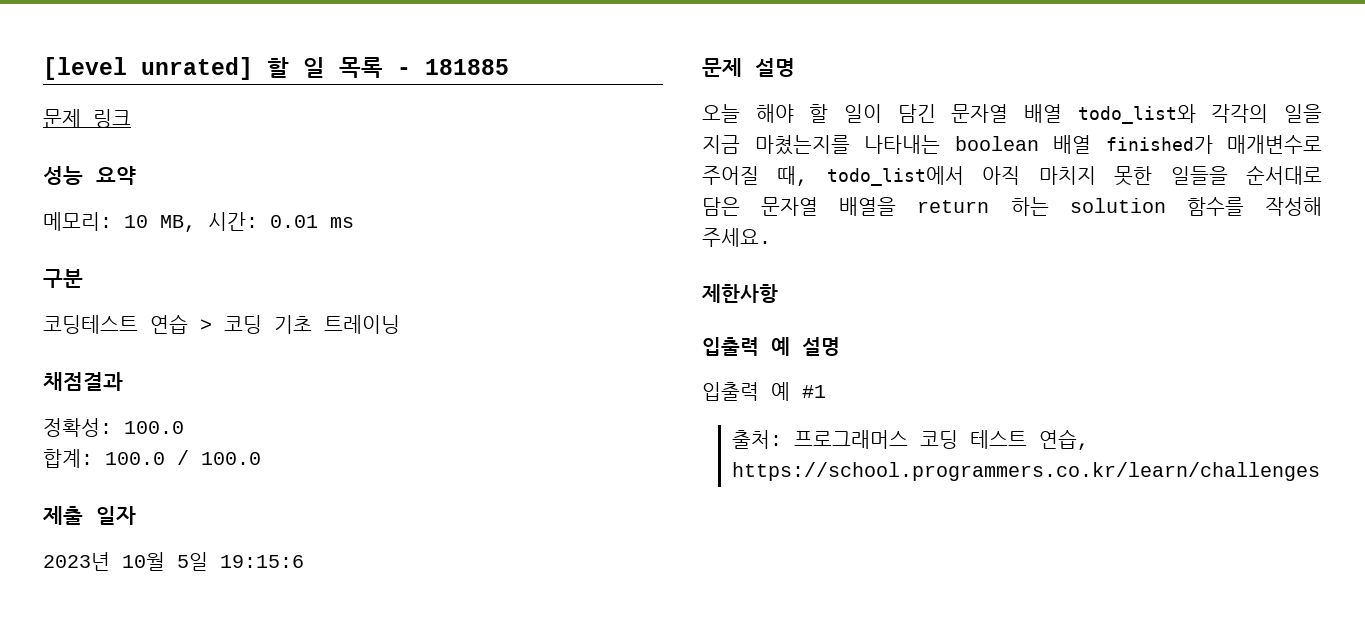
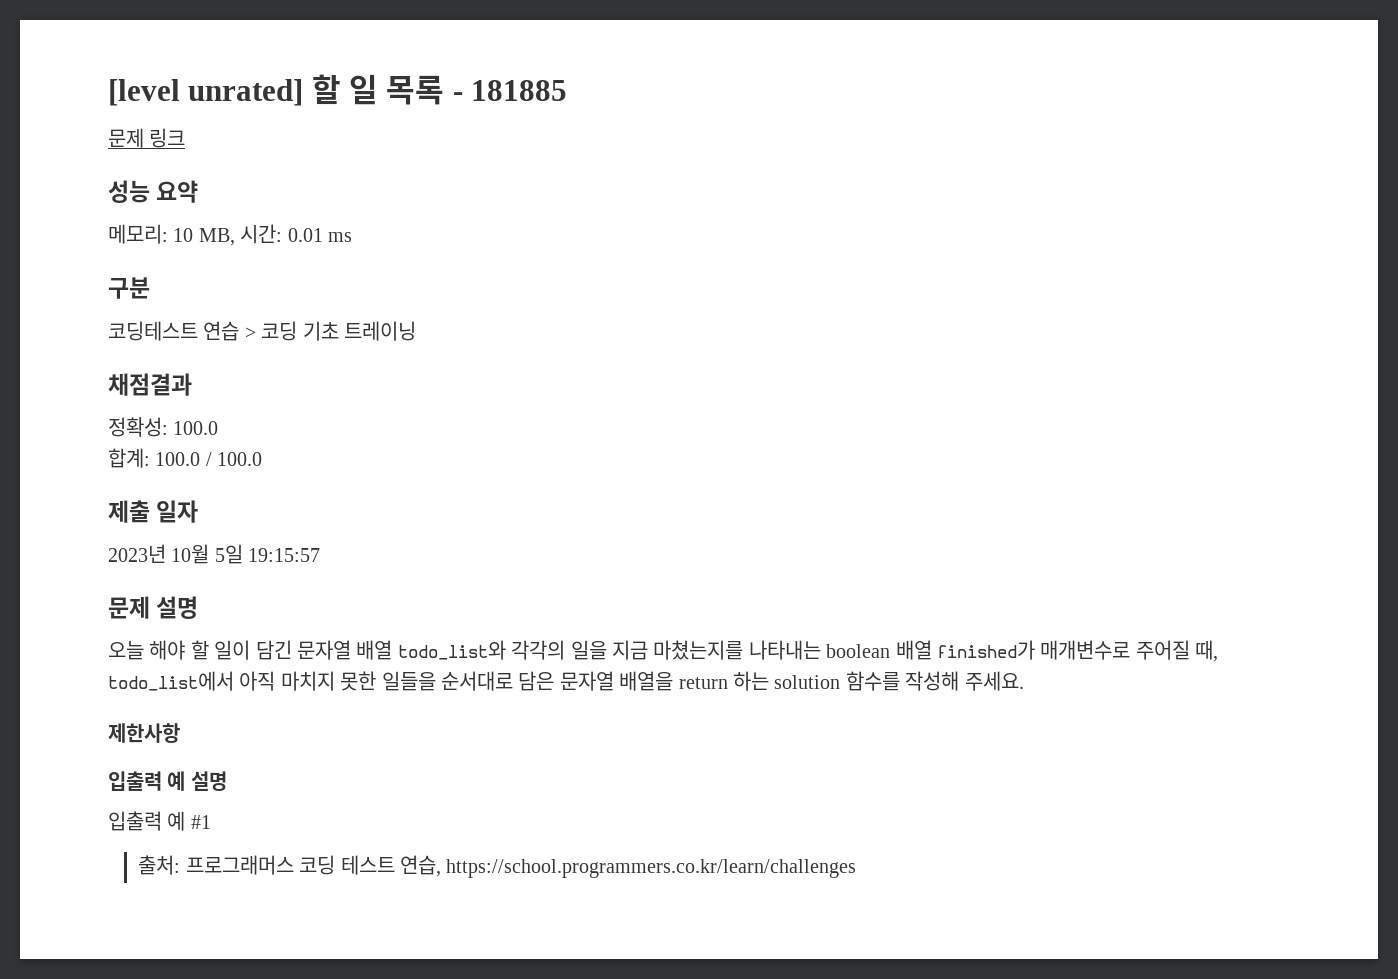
- 2023년 10월 5일 19:15:6
+ 2023년 10월 5일 19:15:57

